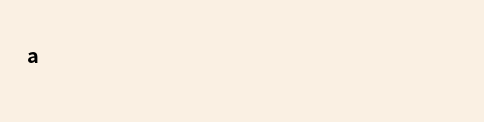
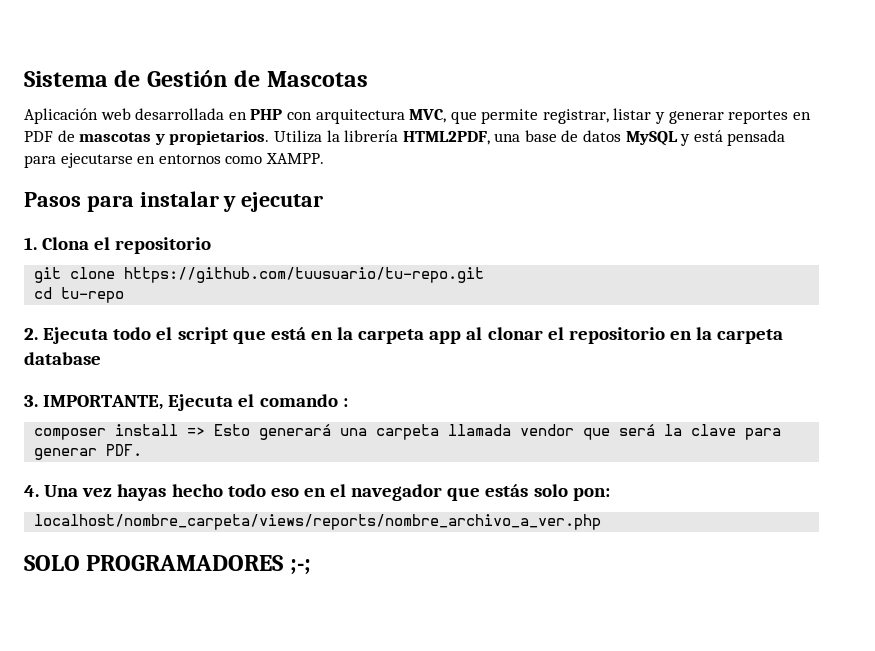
- a
+ Sistema de Gestión de Mascotas
+ Aplicación web desarrollada en PHP con arquitectura MVC, que permite registrar, listar y generar reportes en PDF de mascotas y propietarios. Utiliza la librería HTML2PDF, una base de datos MySQL y está pensada para ejecutarse en entornos como XAMPP.
+ Pasos para instalar y ejecutar
+ 1. Clona el repositorio
+ git clone https://github.com/tuusuario/tu-repo.git
+ cd tu-repo
+ 2. Ejecuta todo el script que está en la carpeta app al clonar el repositorio en la carpeta database
+ 3. IMPORTANTE, Ejecuta el comando :
+ composer install => Esto generará una carpeta llamada vendor que será la clave para generar PDF.
+ 4. Una vez hayas hecho todo eso en el navegador que estás solo pon:
+ localhost/nombre_carpeta/views/reports/nombre_archivo_a_ver.php
+ SOLO PROGRAMADORES ;-;

